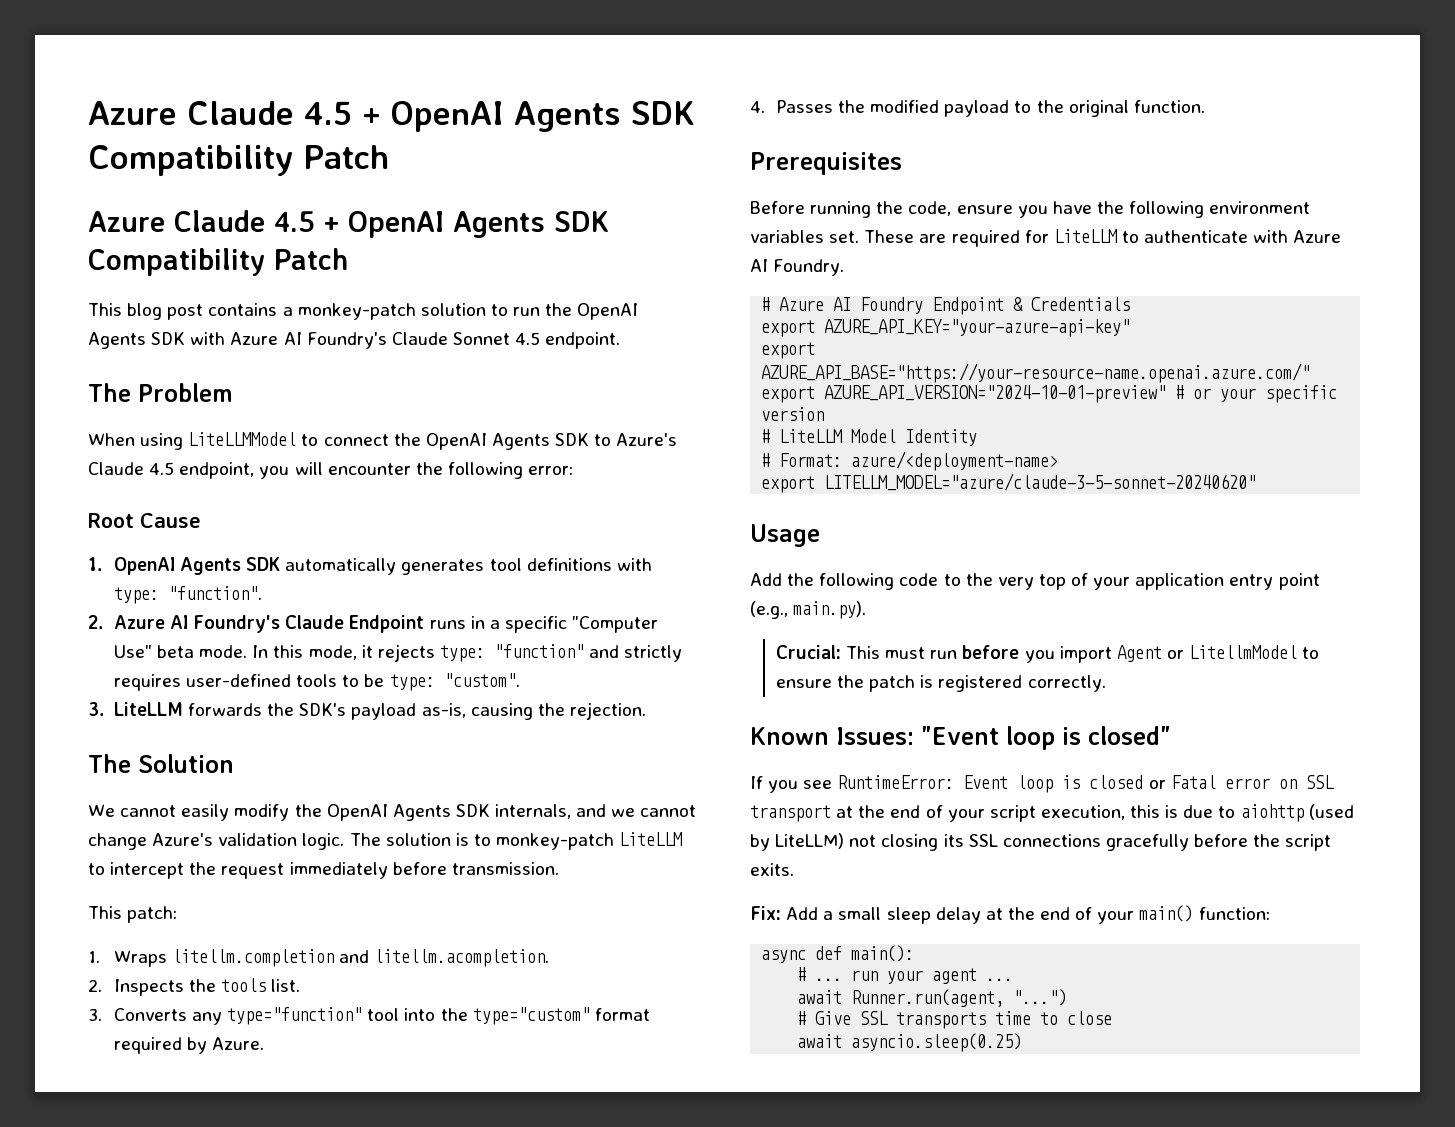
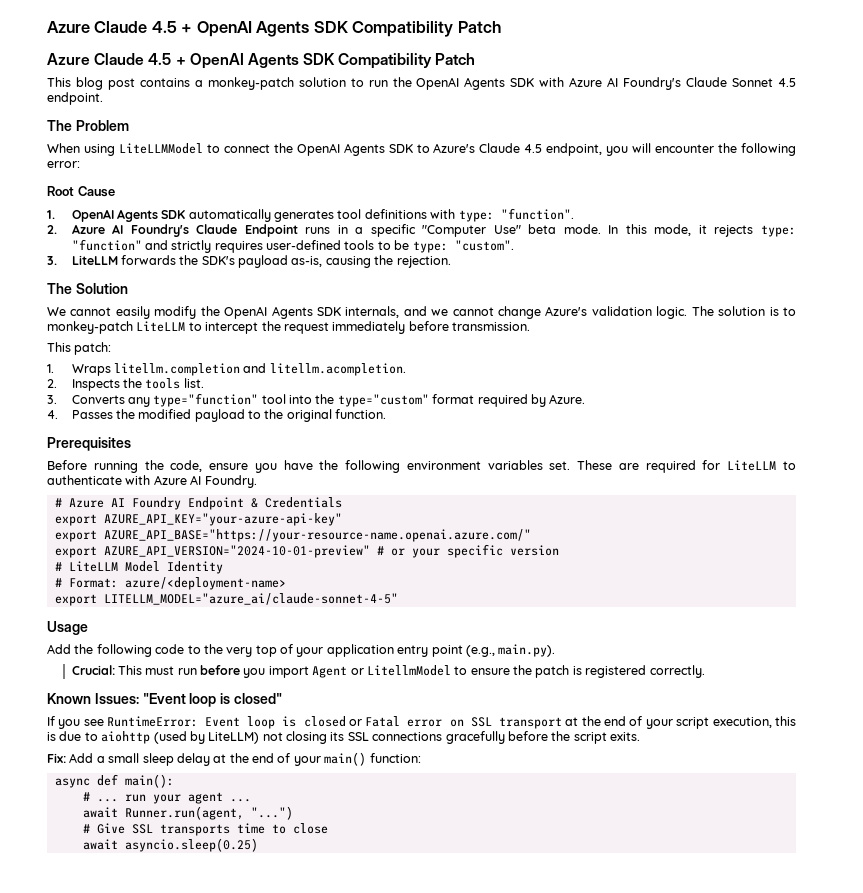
- export LITELLM_MODEL="azure/claude-3-5-sonnet-20240620"
+ export LITELLM_MODEL="azure_ai/claude-sonnet-4-5"

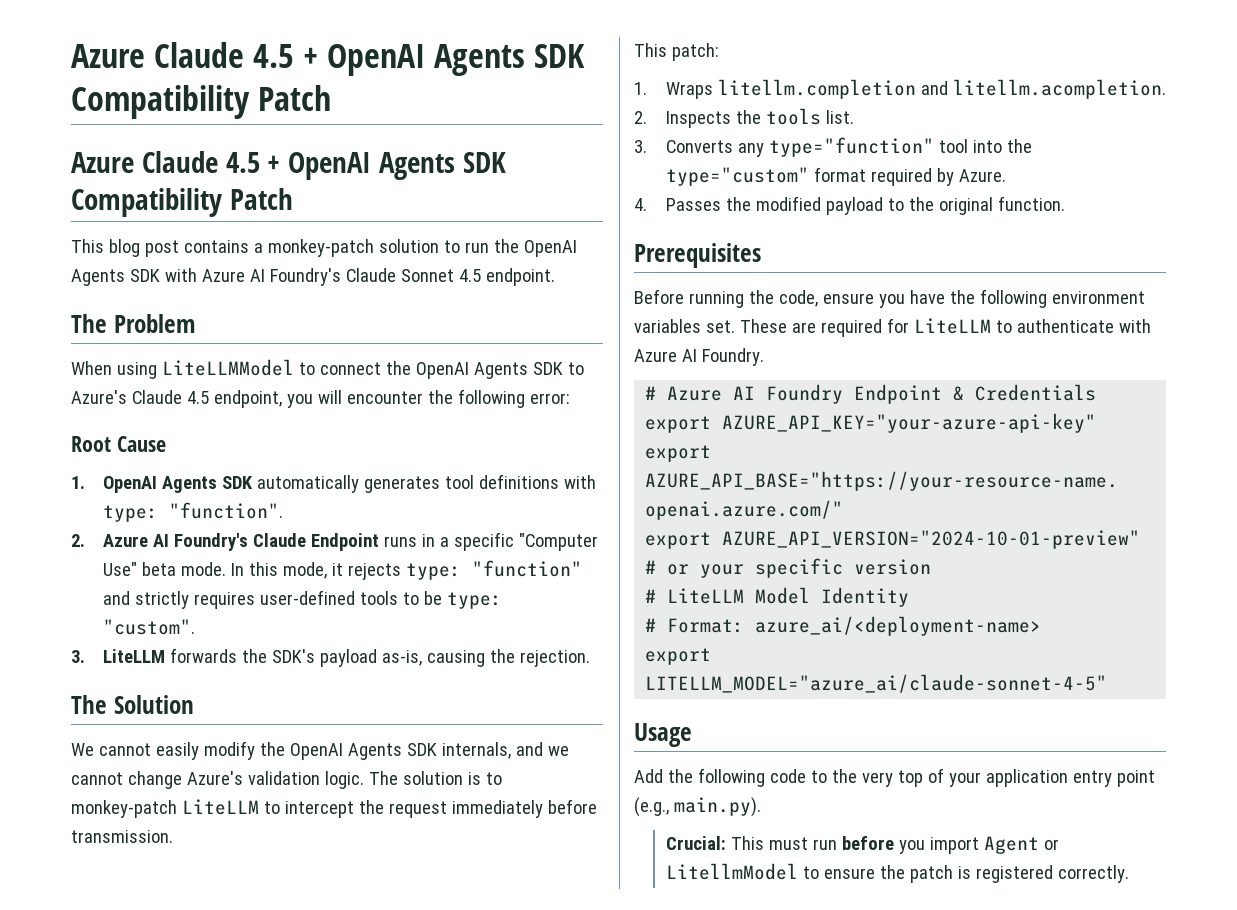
- # Format: azure/<deployment-name>
+ # Format: azure_ai/<deployment-name>
- Known Issues: "Event loop is closed"
- If you see RuntimeError: Event loop is closed or Fatal error on SSL transport at the end of your script execution, this is due to aiohttp (used by LiteLLM) not closing its SSL connections gracefully before the script exits.
- Fix: Add a small sleep delay at the end of your main() function:
- async def main():
- # ... run your agent ...
- await Runner.run(agent, "...")
- # Give SSL transports time to close
- await asyncio.sleep(0.25)

